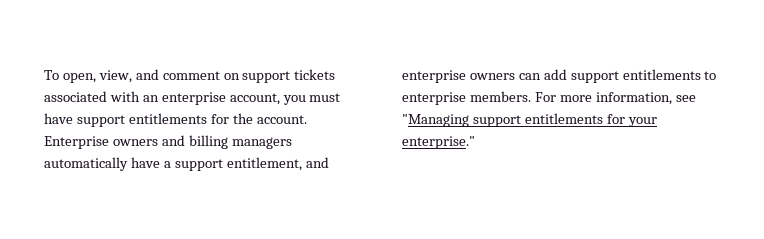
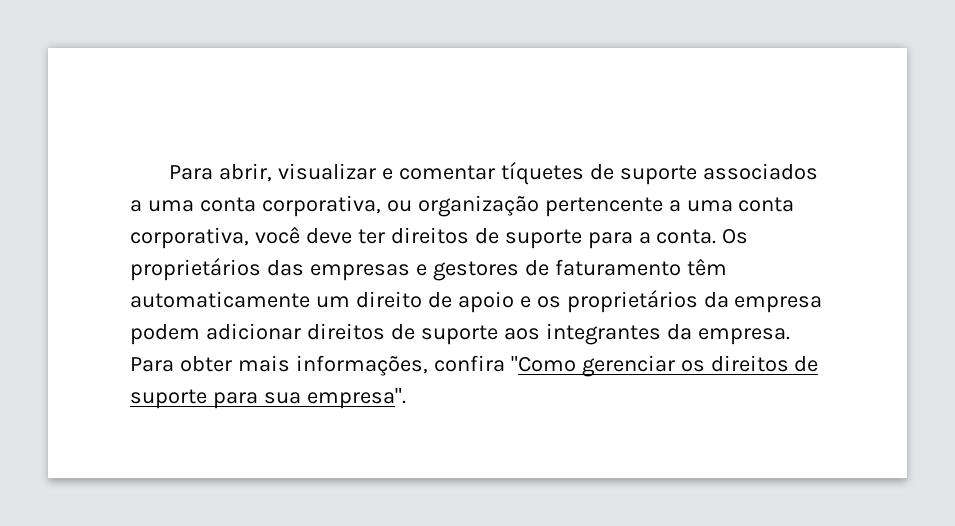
- To open, view, and comment on support tickets associated with an enterprise account, you must have support entitlements for the account. Enterprise owners and billing managers automatically have a support entitlement, and enterprise owners can add support entitlements to enterprise members. For more information, see "Managing support entitlements for your enterprise."
+ Para abrir, visualizar e comentar tíquetes de suporte associados a uma conta corporativa, ou organização pertencente a uma conta corporativa, você deve ter direitos de suporte para a conta. Os proprietários das empresas e gestores de faturamento têm automaticamente um direito de apoio e os proprietários da empresa podem adicionar direitos de suporte aos integrantes da empresa. Para obter mais informações, confira "Como gerenciar os direitos de suporte para sua empresa".

